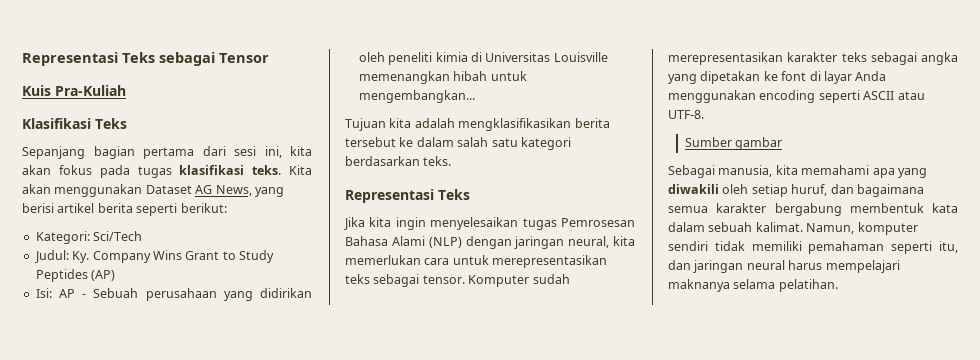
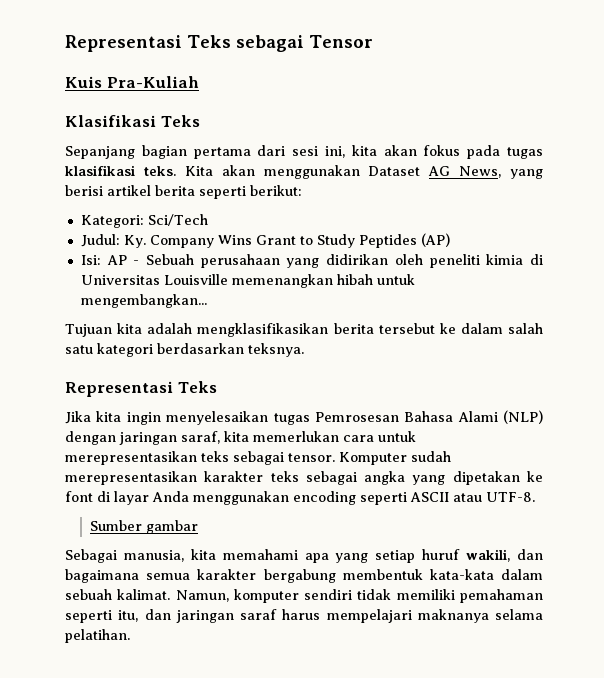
- Tujuan kita adalah mengklasifikasikan berita tersebut ke dalam salah satu kategori berdasarkan teks.
+ Tujuan kita adalah mengklasifikasikan berita tersebut ke dalam salah satu kategori berdasarkan teksnya.
- Jika kita ingin menyelesaikan tugas Pemrosesan Bahasa Alami (NLP) dengan jaringan neural, kita memerlukan cara untuk merepresentasikan teks sebagai tensor.
+ Jika kita ingin menyelesaikan tugas Pemrosesan Bahasa Alami (NLP) dengan jaringan saraf, kita memerlukan cara untuk merepresentasikan teks sebagai tensor.
- Sebagai manusia, kita memahami apa yang diwakili oleh setiap huruf, dan bagaimana semua karakter bergabung membentuk kata dalam sebuah kalimat.
+ Sebagai manusia, kita memahami apa yang setiap huruf wakili, dan bagaimana semua karakter bergabung membentuk kata-kata dalam sebuah kalimat.
- Namun, komputer sendiri tidak memiliki pemahaman seperti itu, dan jaringan neural harus mempelajari maknanya selama pelatihan.
+ Namun, komputer sendiri tidak memiliki pemahaman seperti itu, dan jaringan saraf harus mempelajari maknanya selama pelatihan.

